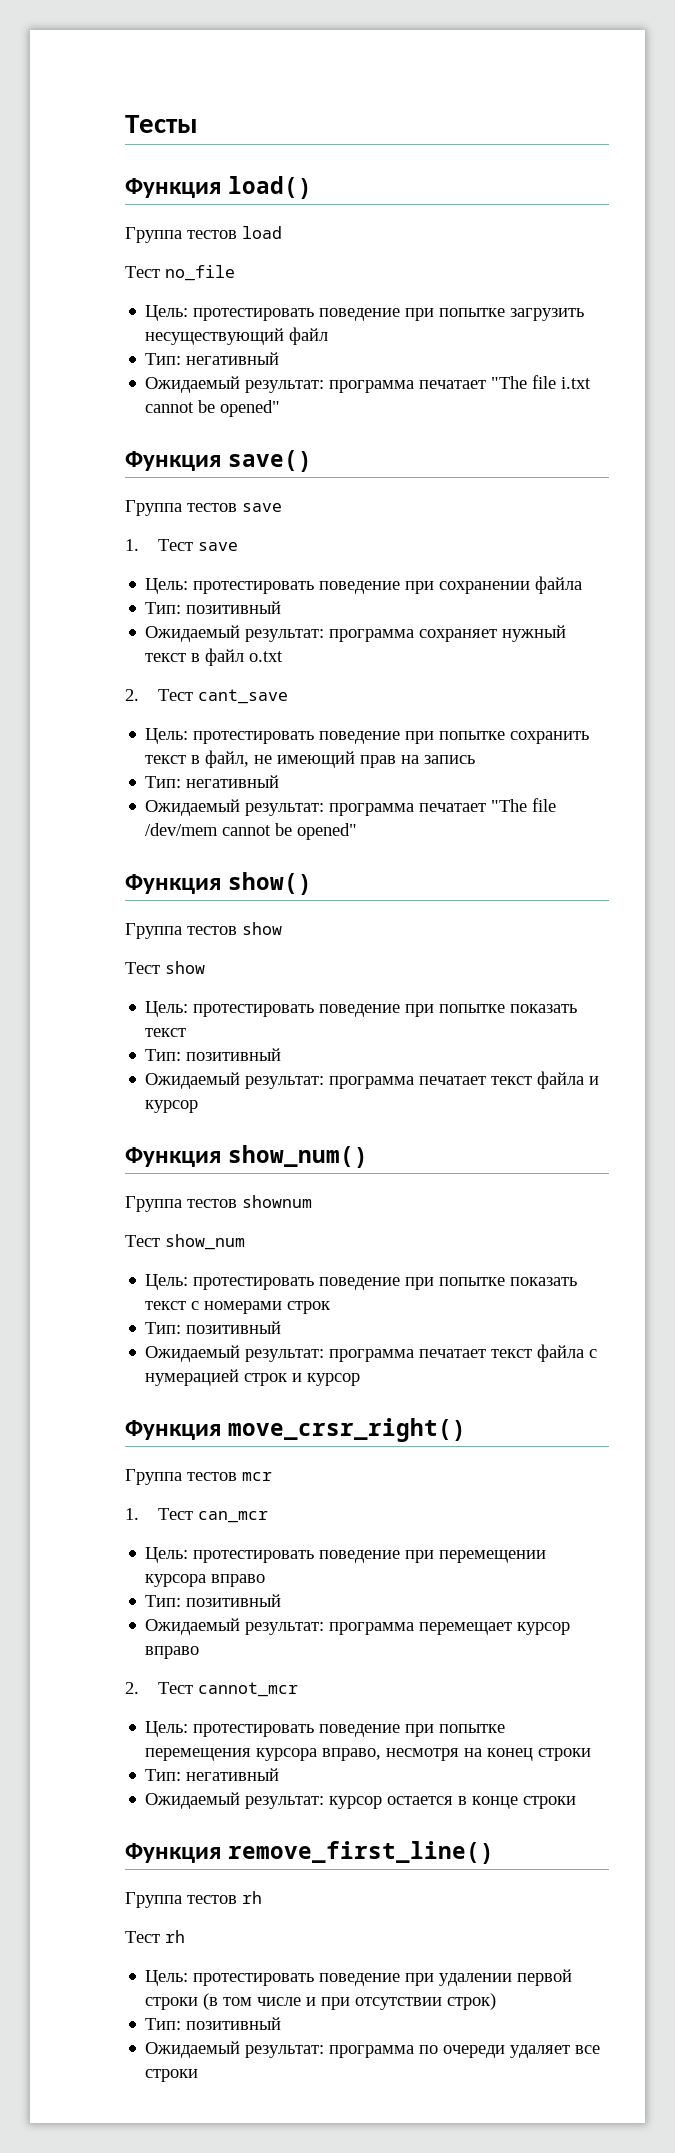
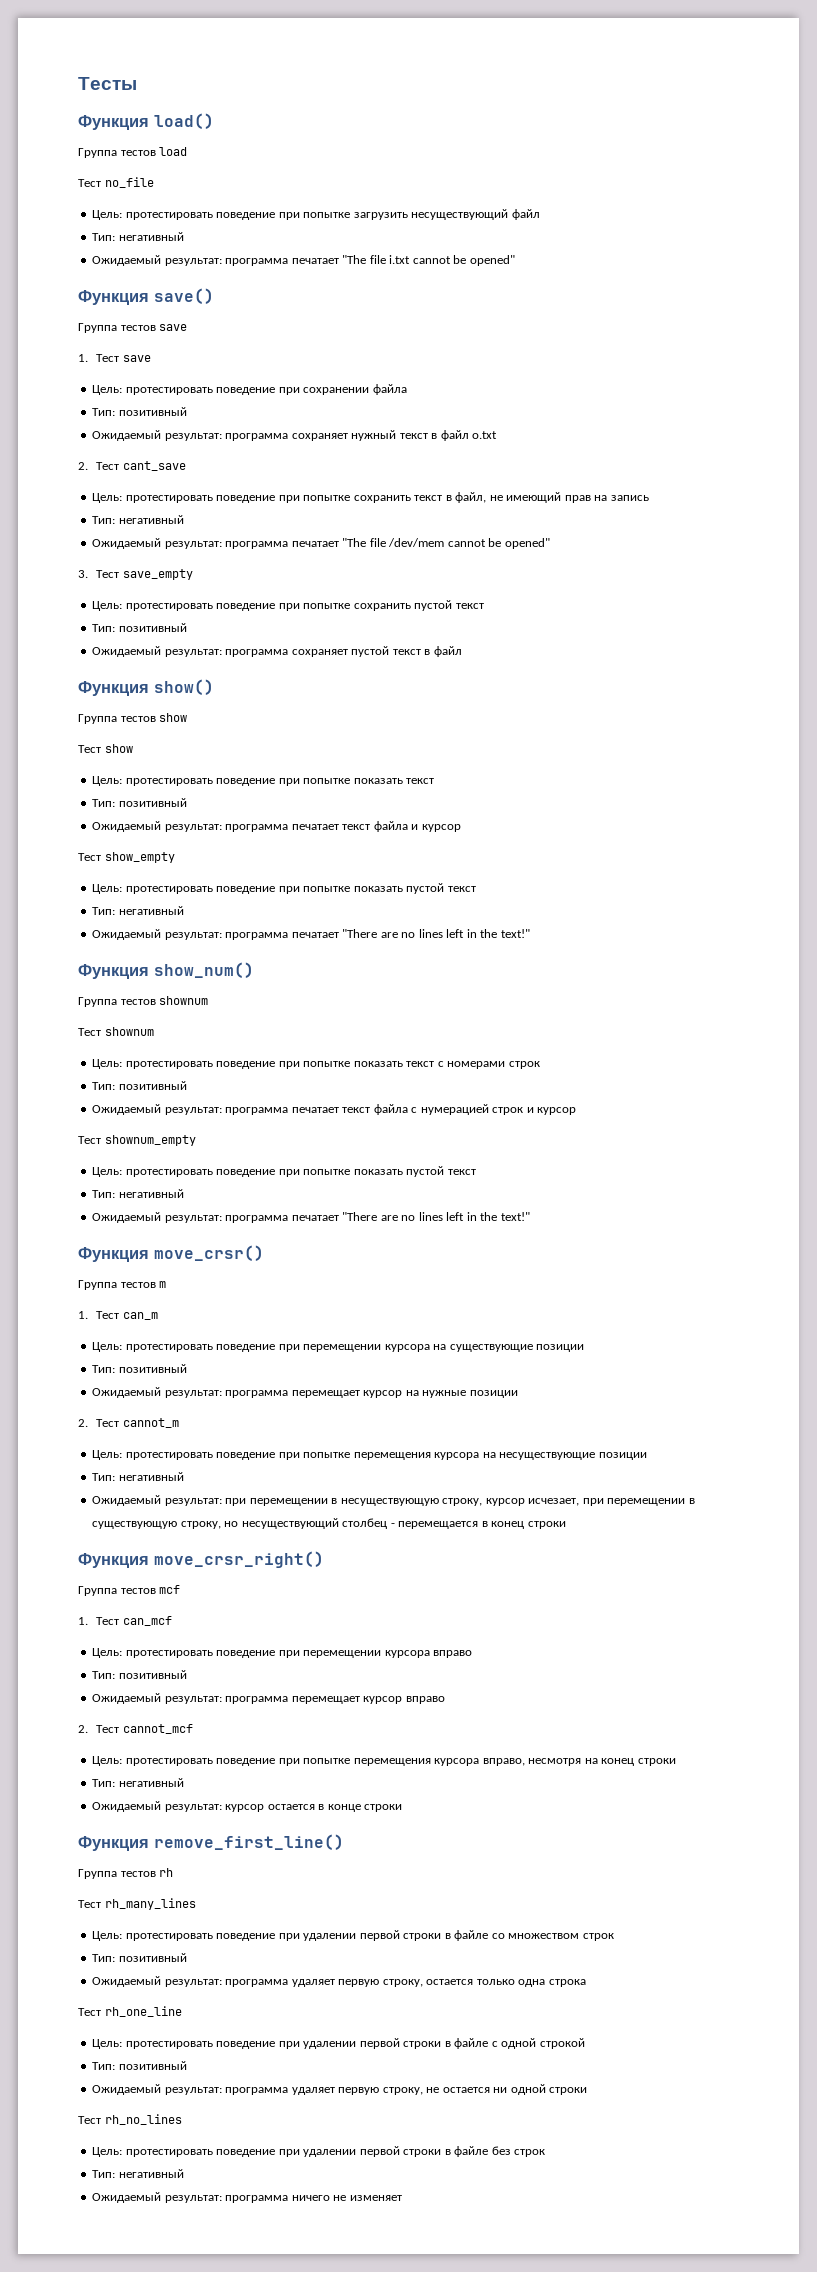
+ 3. Тест save_empty
+ Цель: протестировать поведение при попытке сохранить пустой текст
+ Тип: позитивный
+ Ожидаемый результат: программа сохраняет пустой текст в файл
+ Тест show_empty
+ Цель: протестировать поведение при попытке показать пустой текст
+ Тип: негативный
+ Ожидаемый результат: программа печатает "There are no lines left in the text!"
- Тест show_num
+ Тест shownum
+ Тест shownum_empty
+ Цель: протестировать поведение при попытке показать пустой текст
+ Тип: негативный
+ Ожидаемый результат: программа печатает "There are no lines left in the text!"
+ Функция move_crsr()
+ Группа тестов m
+ 1. Тест can_m
+ Цель: протестировать поведение при перемещении курсора на существующие позиции
+ Тип: позитивный
+ Ожидаемый результат: программа перемещает курсор на нужные позиции
+ 2. Тест cannot_m
+ Цель: протестировать поведение при попытке перемещения курсора на несуществующие позиции
+ Тип: негативный
+ Ожидаемый результат: при перемещении в несуществующую строку, курсор исчезает, при перемещении в существующую строку, но несуществующий столбец - перемещается в конец строки
- Группа тестов mcr
- 1. Тест can_mcr
+ Группа тестов mcf
+ 1. Тест can_mcf
- 2. Тест cannot_mcr
+ 2. Тест cannot_mcf
- Тест rh
- Цель: протестировать поведение при удалении первой строки (в том числе и при отсутствии строк)
+ Тест rh_many_lines
+ Цель: протестировать поведение при удалении первой строки в файле со множеством строк
  Тип: позитивный
- Ожидаемый результат: программа по очереди удаляет все строки
+ Ожидаемый результат: программа удаляет первую строку, остается только одна строка
+ Тест rh_one_line
+ Цель: протестировать поведение при удалении первой строки в файле с одной строкой
+ Тип: позитивный
+ Ожидаемый результат: программа удаляет первую строку, не остается ни одной строки
+ Тест rh_no_lines
+ Цель: протестировать поведение при удалении первой строки в файле без строк
+ Тип: негативный
+ Ожидаемый результат: программа ничего не изменяет

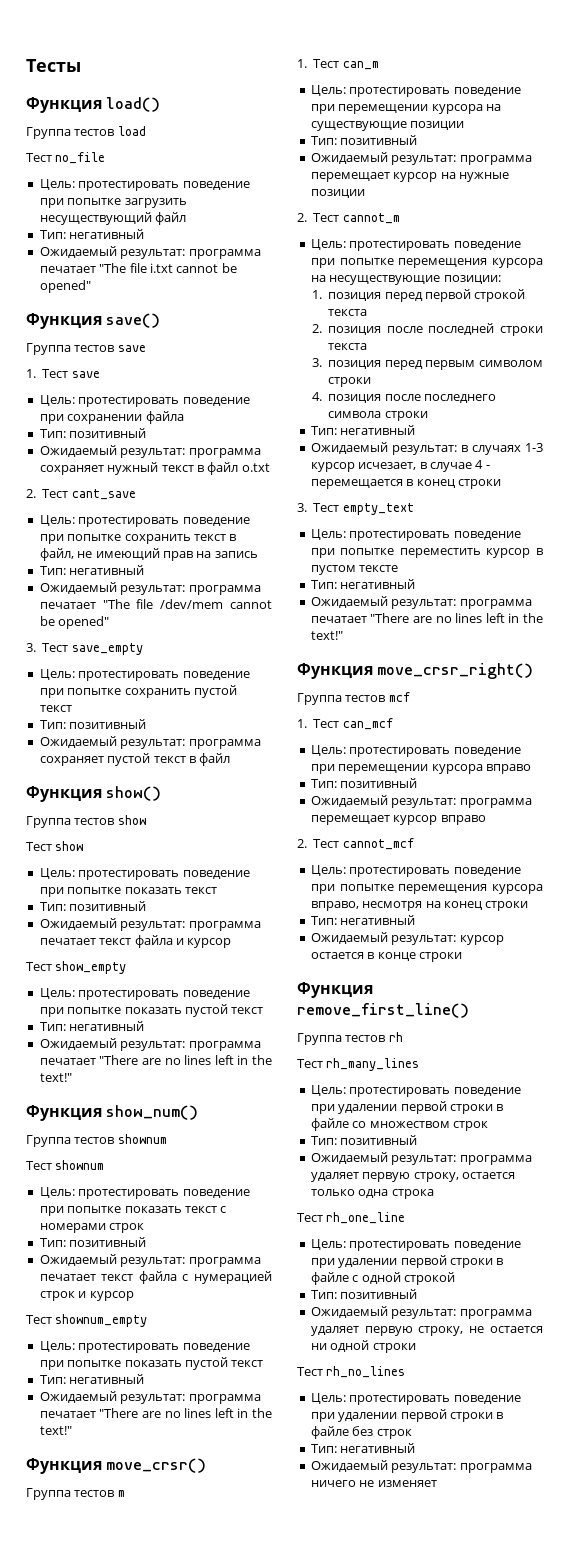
- Цель: протестировать поведение при попытке перемещения курсора на несуществующие позиции
+ Цель: протестировать поведение при попытке перемещения курсора на несуществующие позиции:
+ 1. позиция перед первой строкой текста
+ 2. позиция после последней строки текста
+ 3. позиция перед первым символом строки
+ 4. позиция после последнего символа строки
  Тип: негативный
- Ожидаемый результат: при перемещении в несуществующую строку, курсор исчезает, при перемещении в существующую строку, но несуществующий столбец - перемещается в конец строки
+ Ожидаемый результат: в случаях 1-3 курсор исчезает, в случае 4 - перемещается в конец строки
+ 3. Тест empty_text
+ Цель: протестировать поведение при попытке переместить курсор в пустом тексте
+ Тип: негативный
+ Ожидаемый результат: программа печатает "There are no lines left in the text!"

